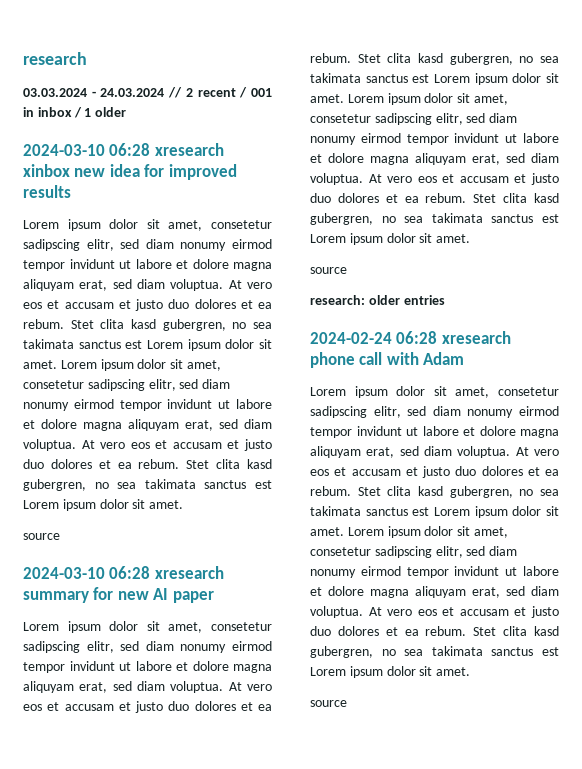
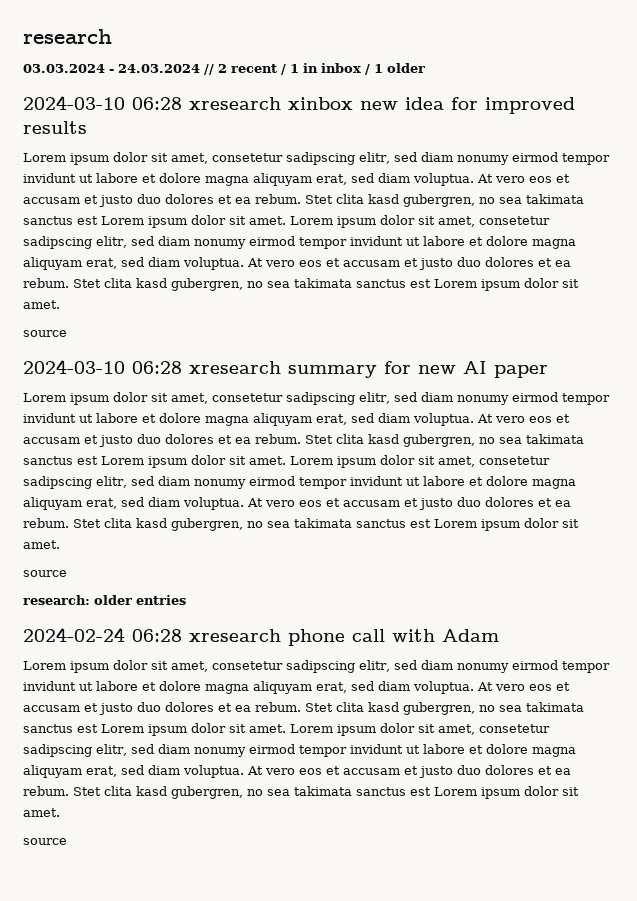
- 03.03.2024 - 24.03.2024 // 2 recent / 001 in inbox / 1 older
+ 03.03.2024 - 24.03.2024 // 2 recent / 1 in inbox / 1 older

